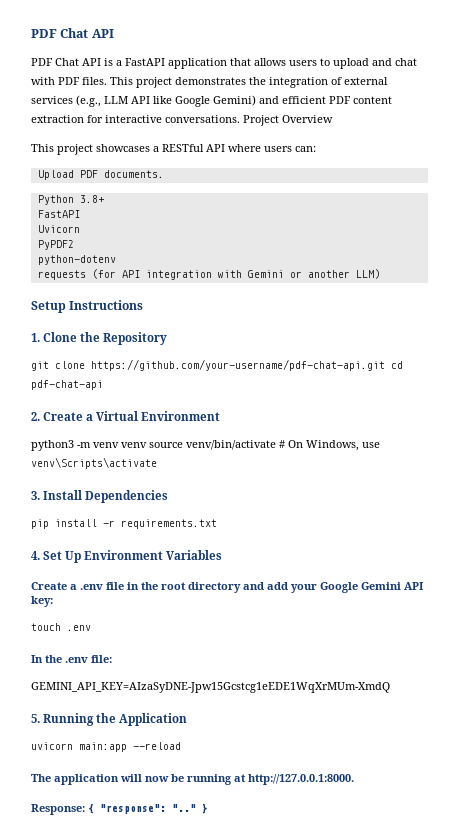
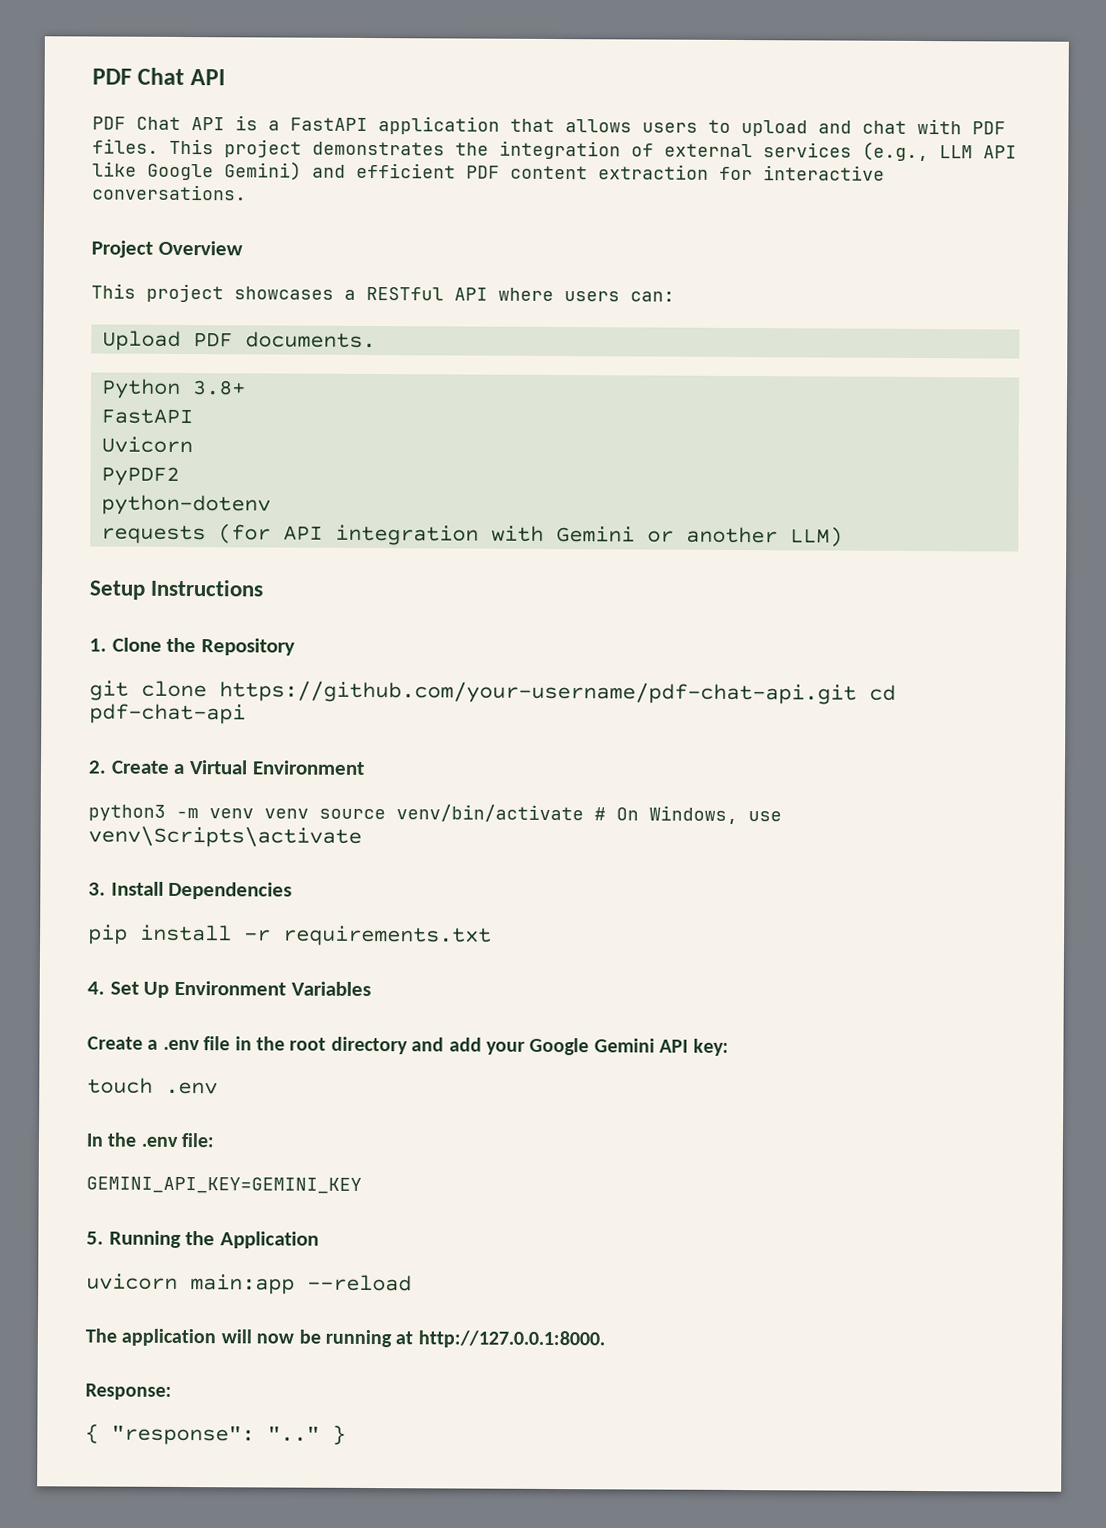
- This project demonstrates the integration of external services (e.g., LLM API like Google Gemini) and efficient PDF content extraction for interactive conversations. Project Overview
+ This project demonstrates the integration of external services (e.g., LLM API like Google Gemini) and efficient PDF content extraction for interactive conversations.
+ Project Overview
- GEMINI_API_KEY=AIzaSyDNE-Jpw15Gcstcg1eEDE1WqXrMUm-XmdQ
+ GEMINI_API_KEY=GEMINI_KEY
- Response: { "response": ".."
+ Response:
+ { "response": ".."

